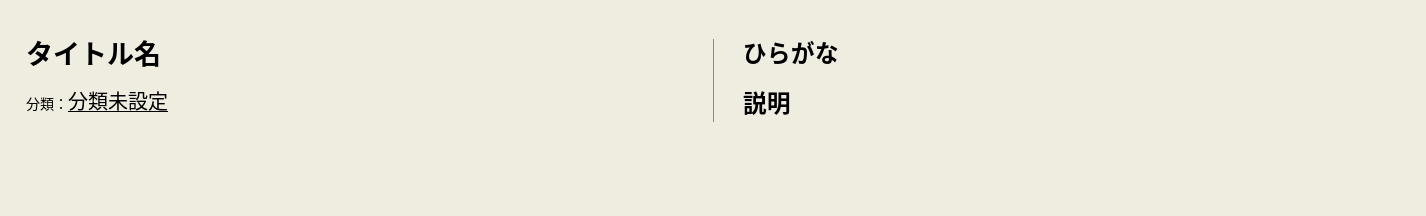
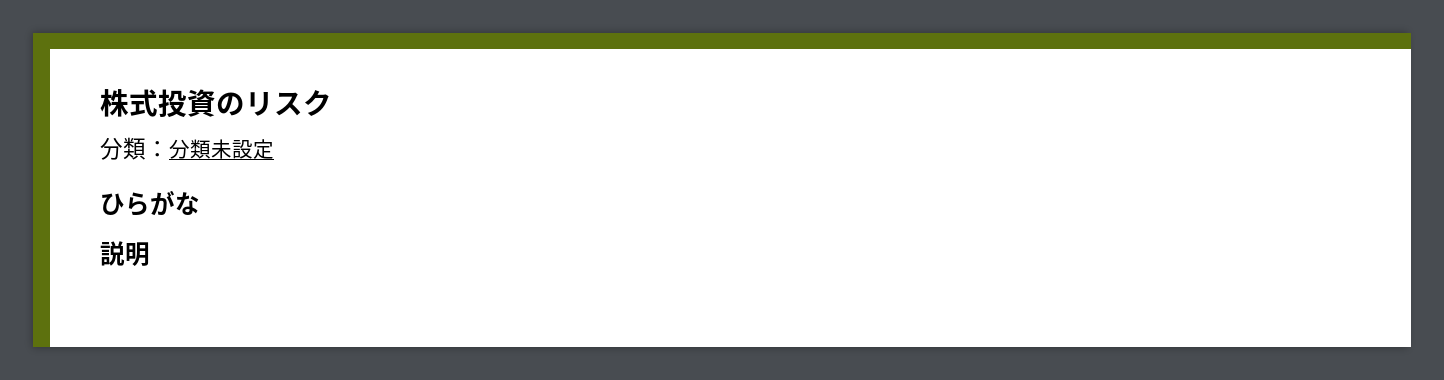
- タイトル名
+ 株式投資のリスク

